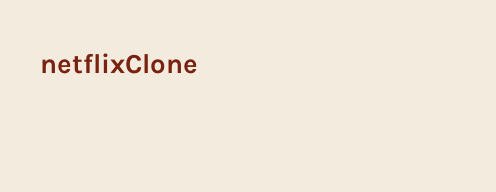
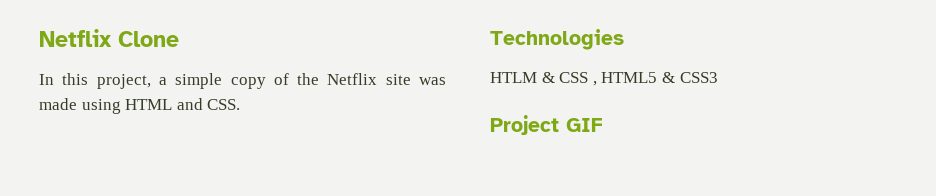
- netflixClone
+ Netflix Clone
+ In this project, a simple copy of the Netflix site was made using HTML and CSS.
+ Technologies
+ HTLM & CSS , HTML5 & CSS3
+ Project GIF

